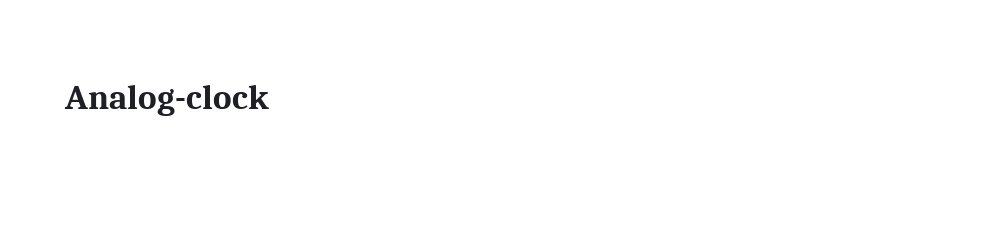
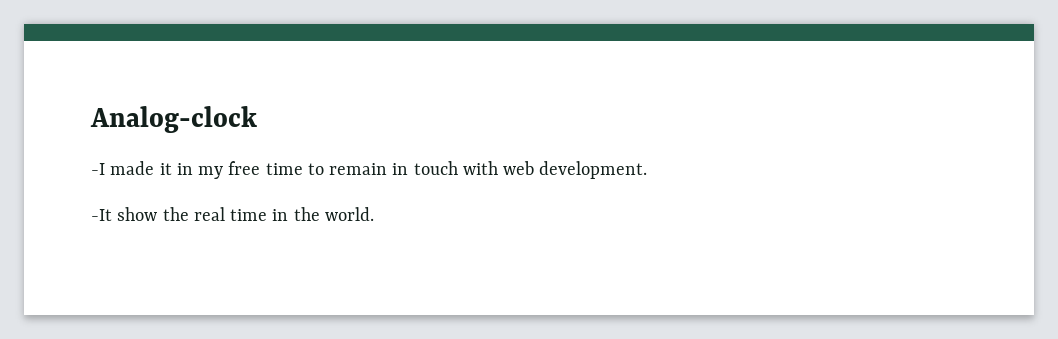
+ -I made it in my free time to remain in touch with web development.
+ -It show the real time in the world.

